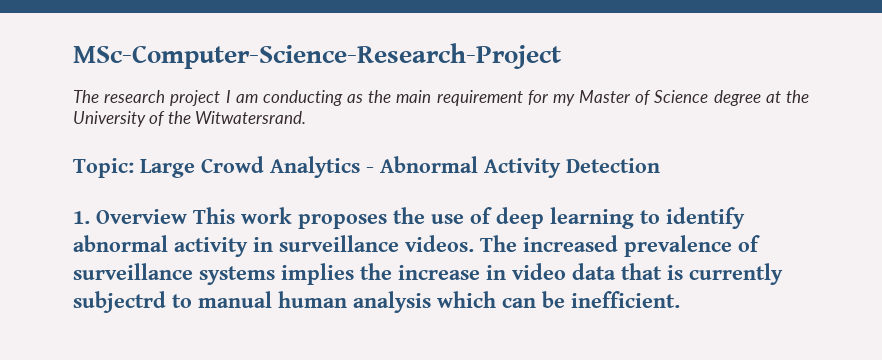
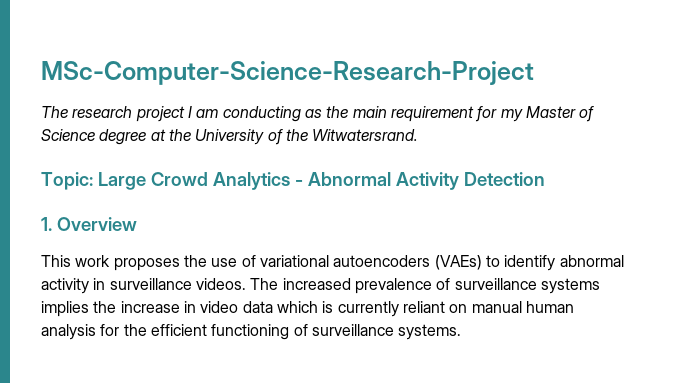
- 1. Overview This work proposes the use of deep learning to identify abnormal activity in surveillance videos.
+ 1. Overview
+ This work proposes the use of variational autoencoders (VAEs) to identify abnormal activity in surveillance videos.
- The increased prevalence of surveillance systems implies the increase in video data that is currently subjectrd to manual human analysis which can be inefficient.
+ The increased prevalence of surveillance systems implies the increase in video data which is currently reliant on manual human analysis for the efficient functioning of surveillance systems.

